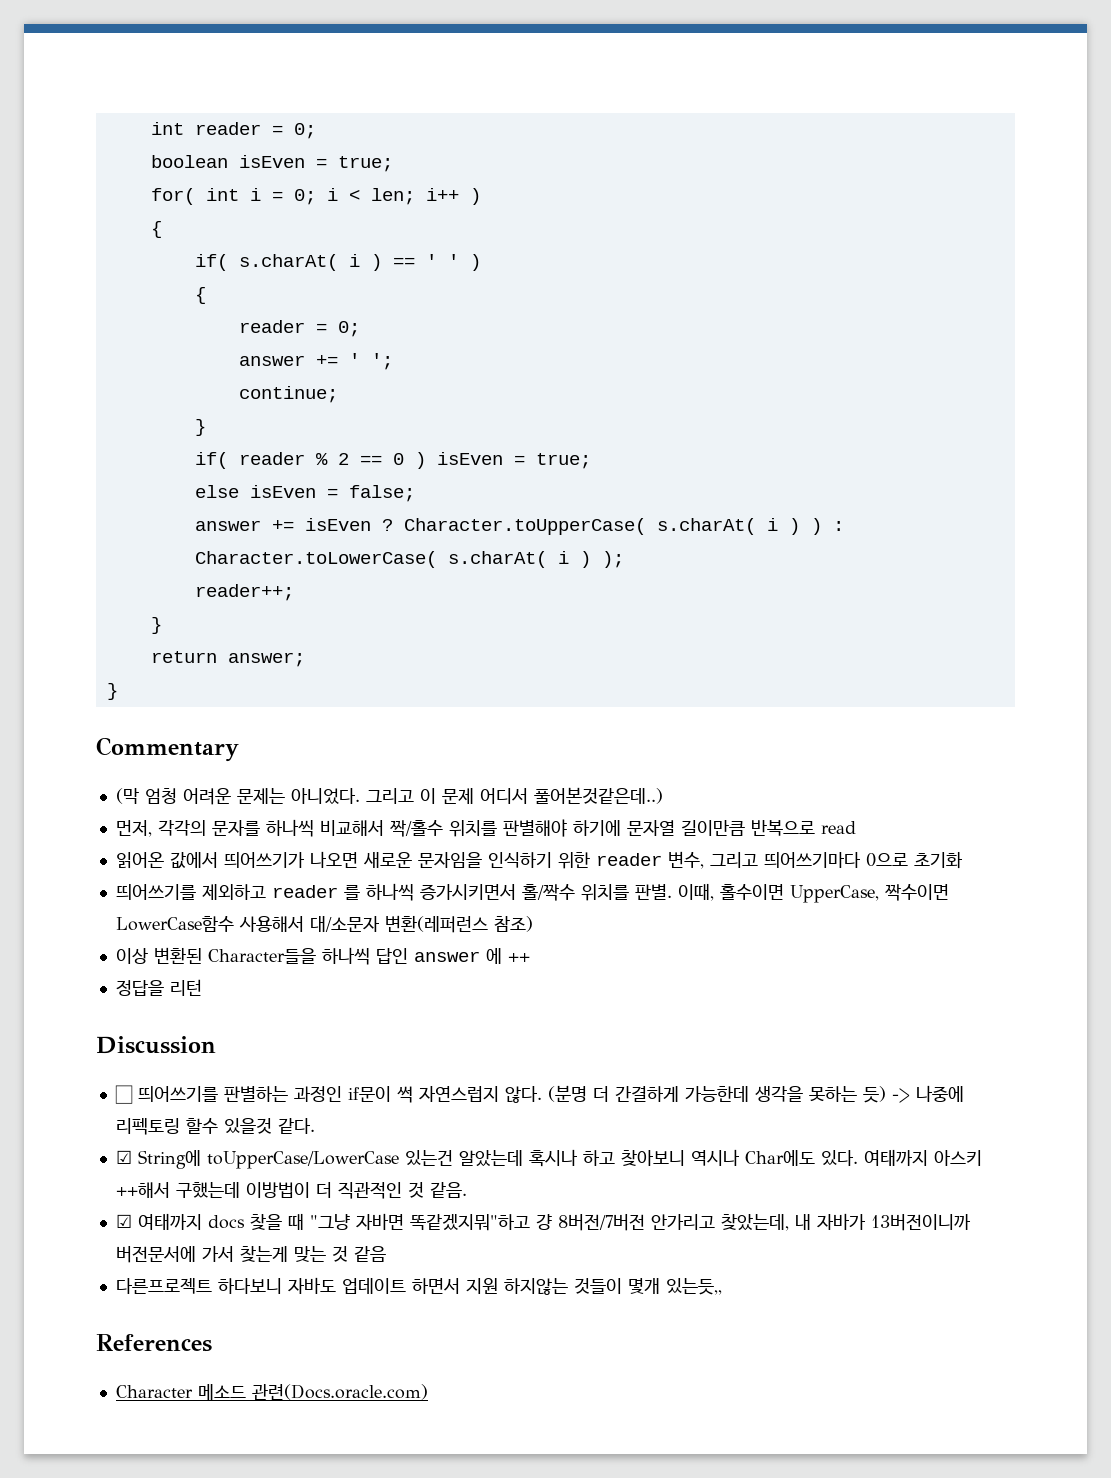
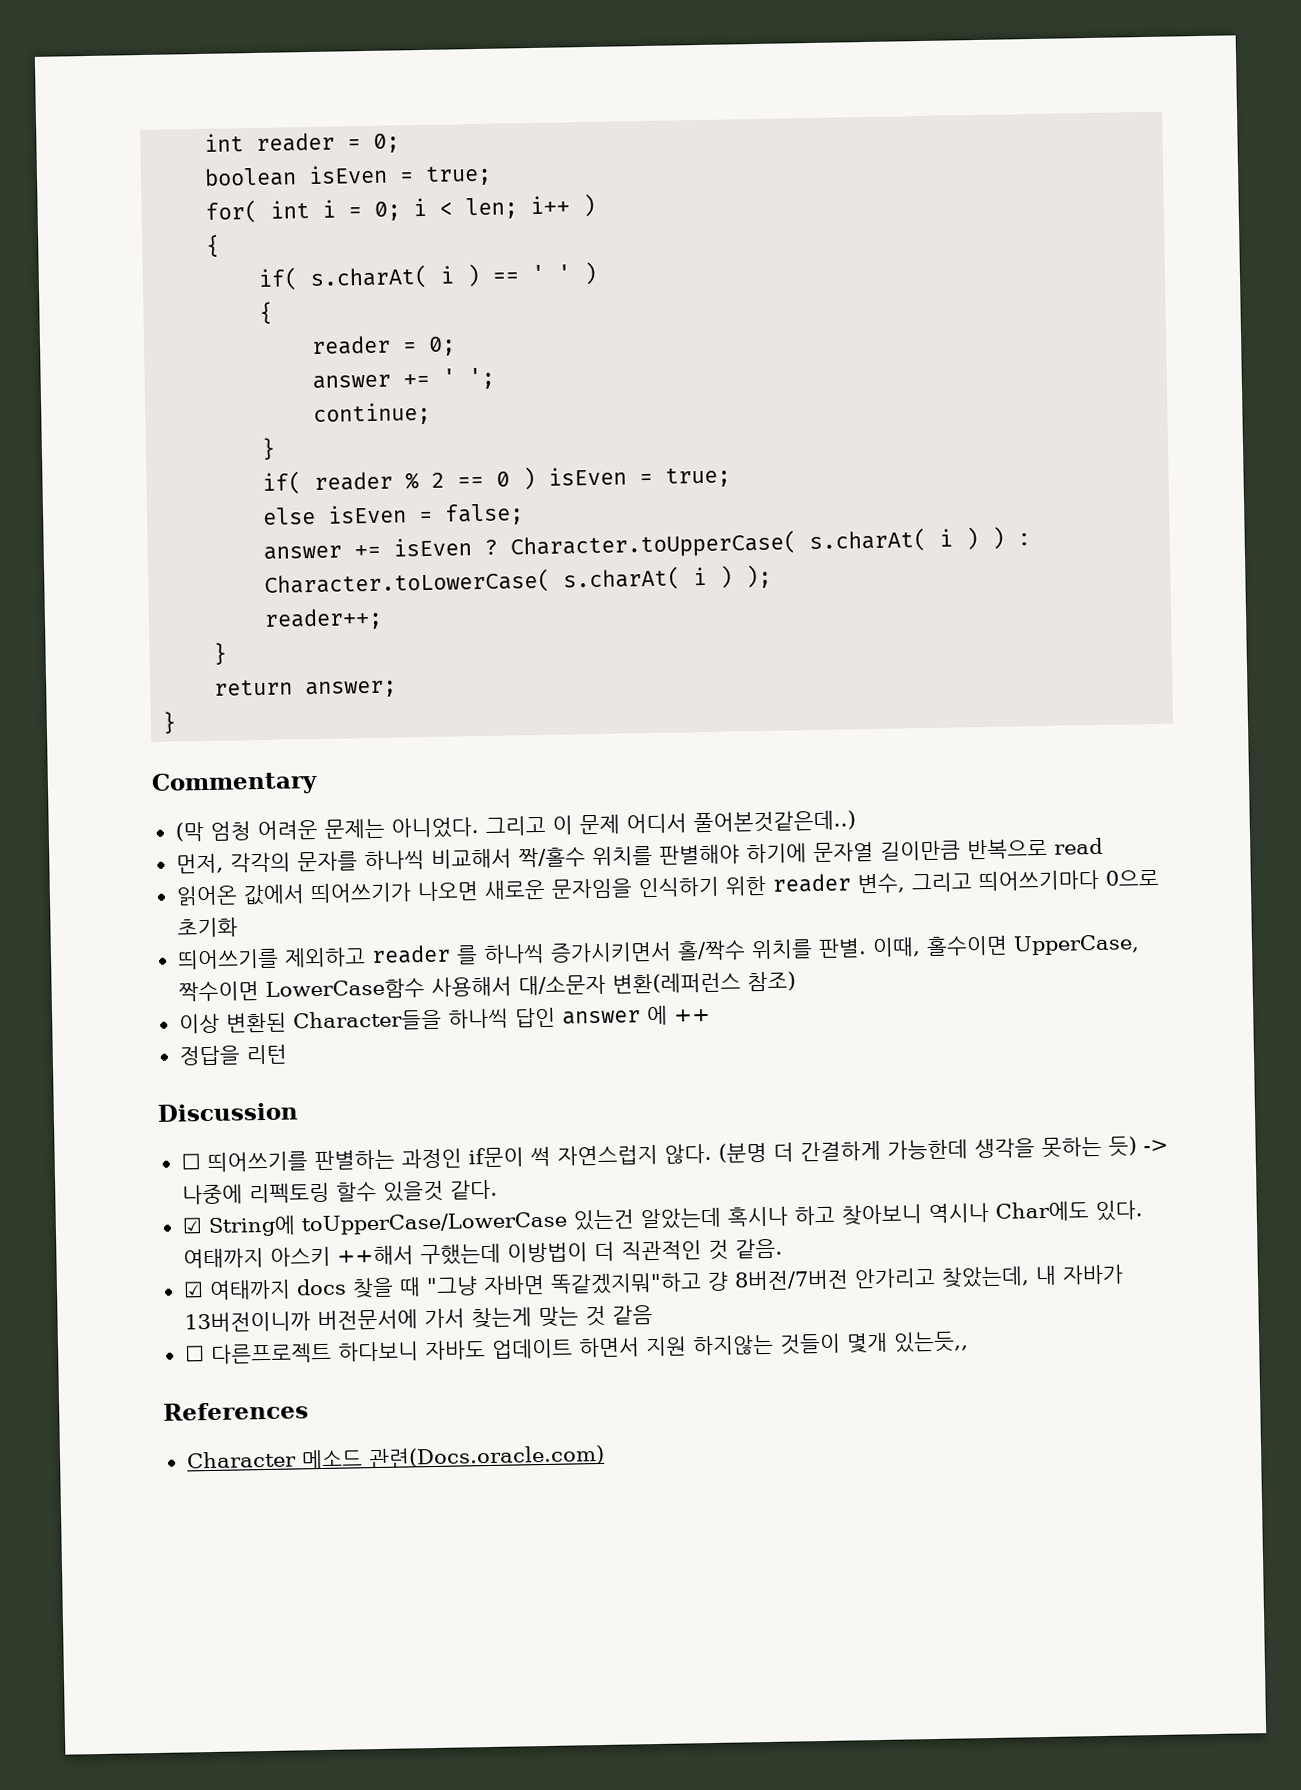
- 다른프로젝트 하다보니 자바도 업데이트 하면서 지원 하지않는 것들이 몇개 있는듯,,
+ ☐ 다른프로젝트 하다보니 자바도 업데이트 하면서 지원 하지않는 것들이 몇개 있는듯,,

